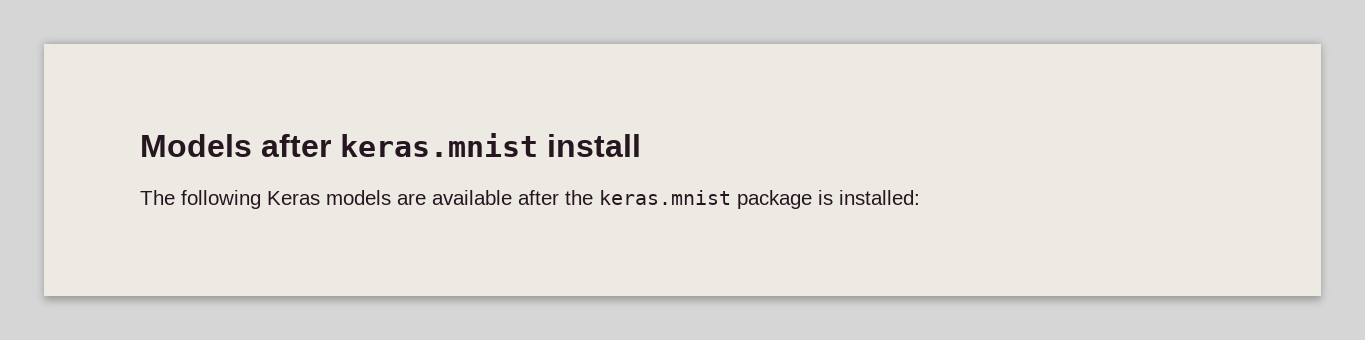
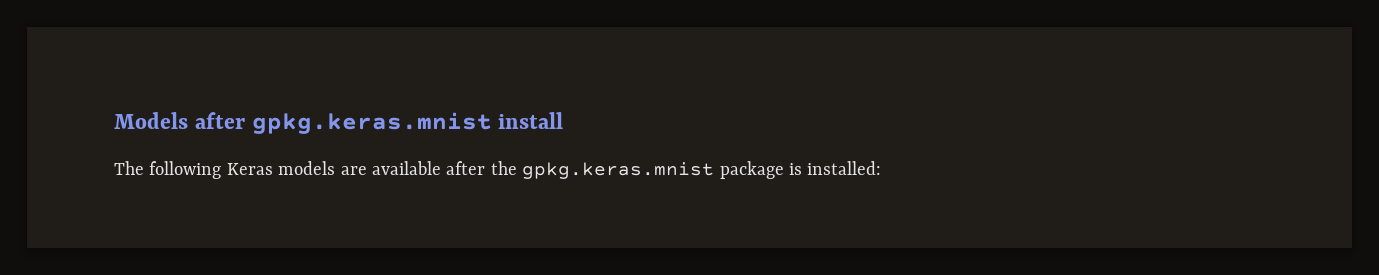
- Models after keras.mnist install
+ Models after gpkg.keras.mnist install
- The following Keras models are available after the keras.mnist package is installed:
+ The following Keras models are available after the gpkg.keras.mnist package is installed:

